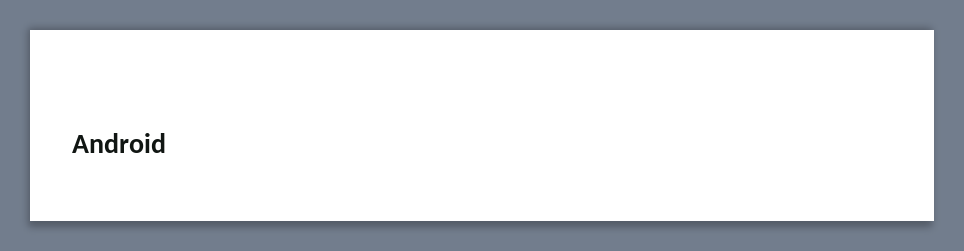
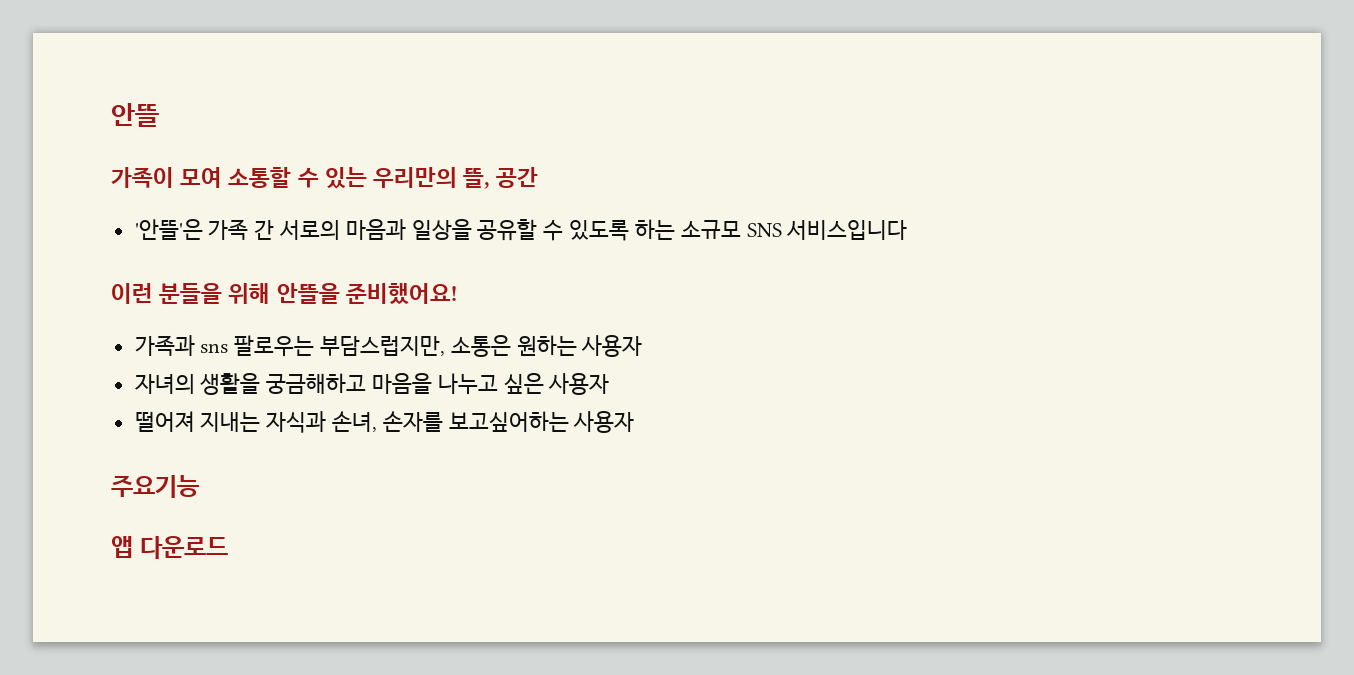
- Android
+ 안뜰
+ 가족이 모여 소통할 수 있는 우리만의 뜰, 공간
+ '안뜰'은 가족 간 서로의 마음과 일상을 공유할 수 있도록 하는 소규모 SNS 서비스입니다
+ 이런 분들을 위해 안뜰을 준비했어요!
+ 가족과 sns 팔로우는 부담스럽지만, 소통은 원하는 사용자
+ 자녀의 생활을 궁금해하고 마음을 나누고 싶은 사용자
+ 떨어져 지내는 자식과 손녀, 손자를 보고싶어하는 사용자
+ 주요기능
+ 앱 다운로드

